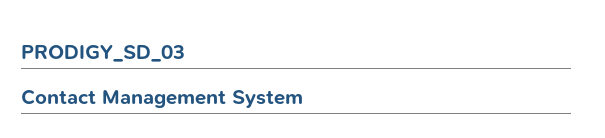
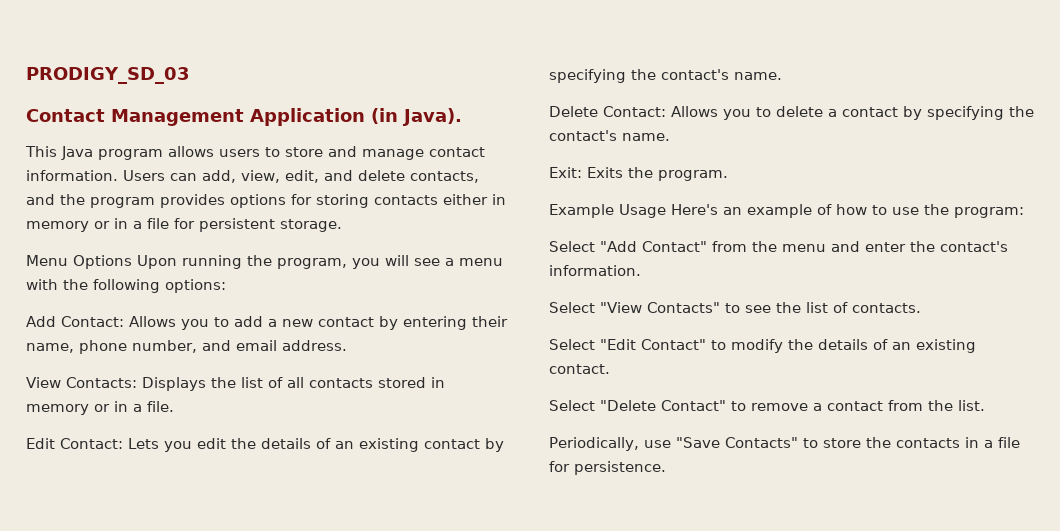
- Contact Management System
+ Contact Management Application (in Java).
+ This Java program allows users to store and manage contact information. Users can add, view, edit, and delete contacts, and the program provides options for storing contacts either in memory or in a file for persistent storage.
+ Menu Options Upon running the program, you will see a menu with the following options:
+ Add Contact: Allows you to add a new contact by entering their name, phone number, and email address.
+ View Contacts: Displays the list of all contacts stored in memory or in a file.
+ Edit Contact: Lets you edit the details of an existing contact by specifying the contact's name.
+ Delete Contact: Allows you to delete a contact by specifying the contact's name.
+ Exit: Exits the program.
+ Example Usage Here's an example of how to use the program:
+ Select "Add Contact" from the menu and enter the contact's information.
+ Select "View Contacts" to see the list of contacts.
+ Select "Edit Contact" to modify the details of an existing contact.
+ Select "Delete Contact" to remove a contact from the list.
+ Periodically, use "Save Contacts" to store the contacts in a file for persistence.

